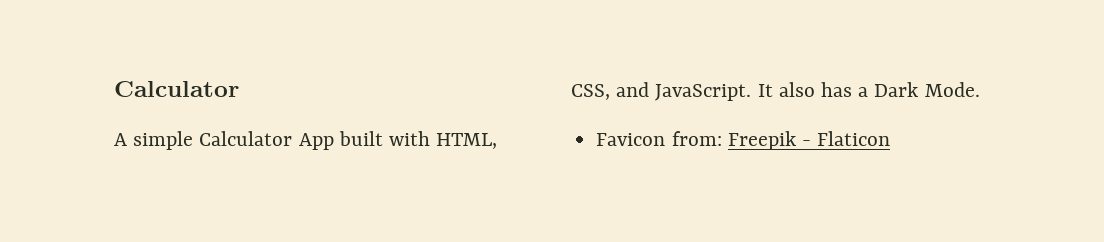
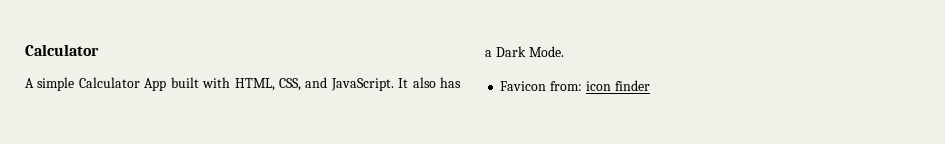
- Favicon from: Freepik - Flaticon
+ Favicon from: icon finder

